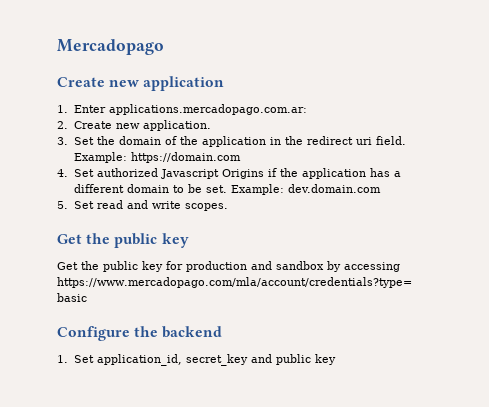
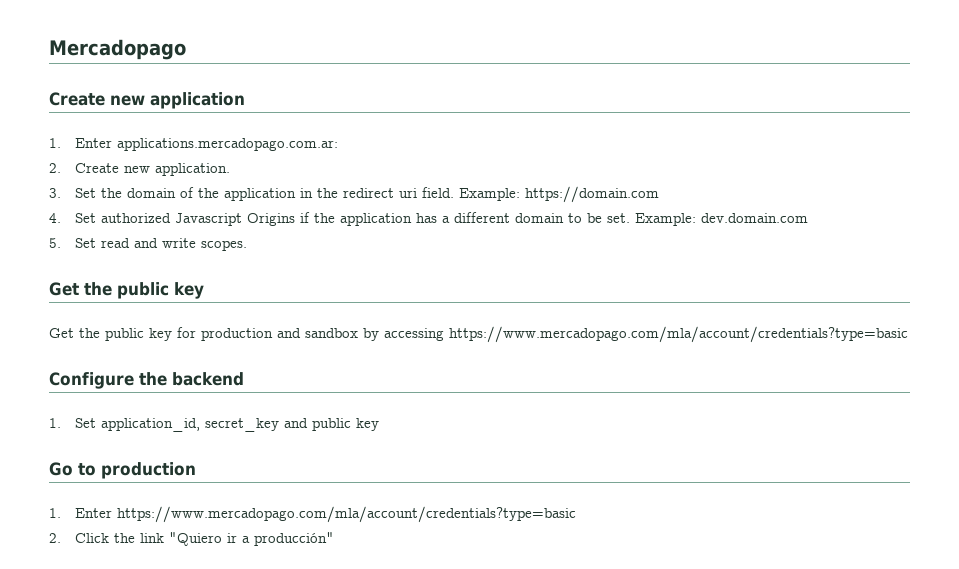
+ Go to production
+ 1. Enter https://www.mercadopago.com/mla/account/credentials?type=basic
+ 2. Click the link "Quiero ir a producción"

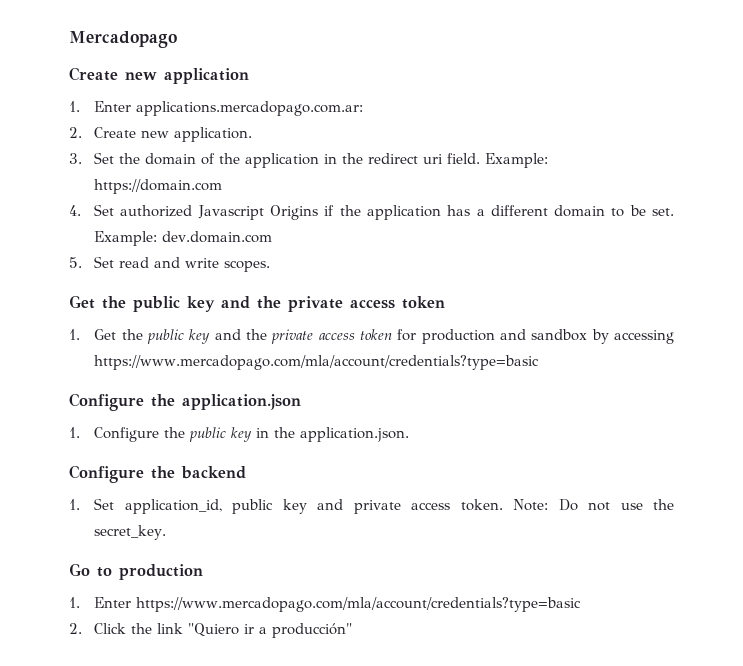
  5. Set read and write scopes.
- Get the public key
- Get the public key for production and sandbox by accessing https://www.mercadopago.com/mla/account/credentials?type=basic
+ Get the public key and the private access token
+ 1. Get the public key and the private access token for production and sandbox by accessing https://www.mercadopago.com/mla/account/credentials?type=basic
+ Configure the application.json
+ 1. Configure the public key in the application.json.
- 1. Set application_id, secret_key and public key
+ 1. Set application_id, public key and private access token. Note: Do not use the secret_key.

